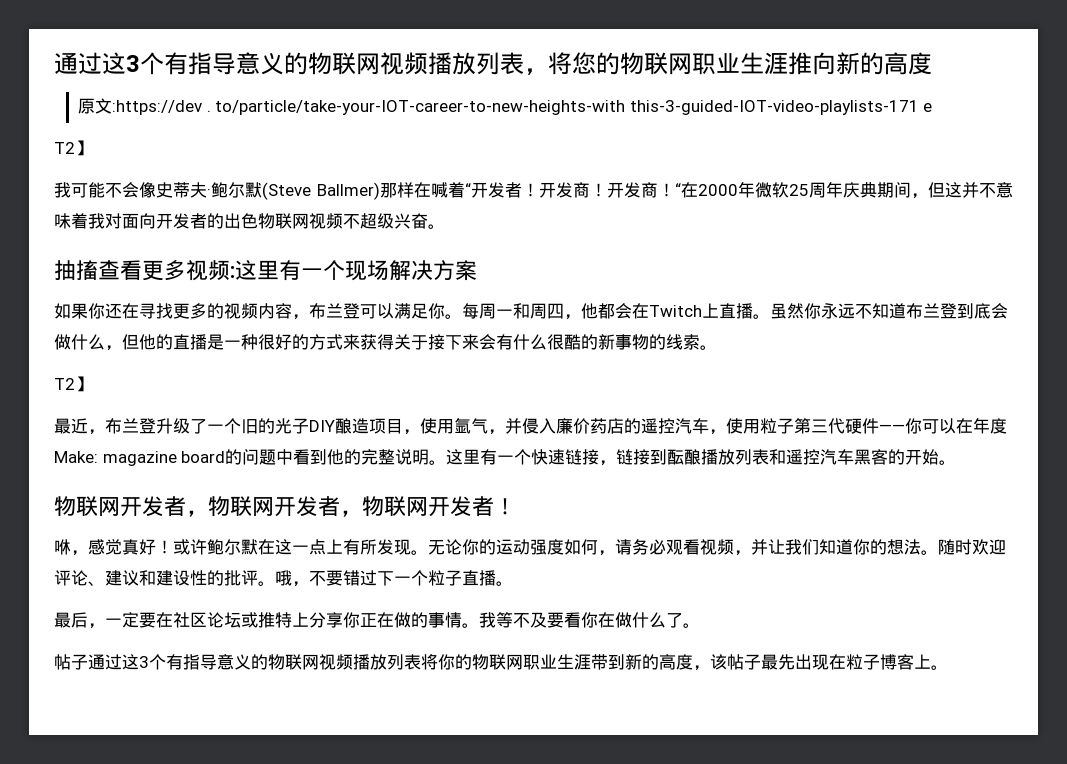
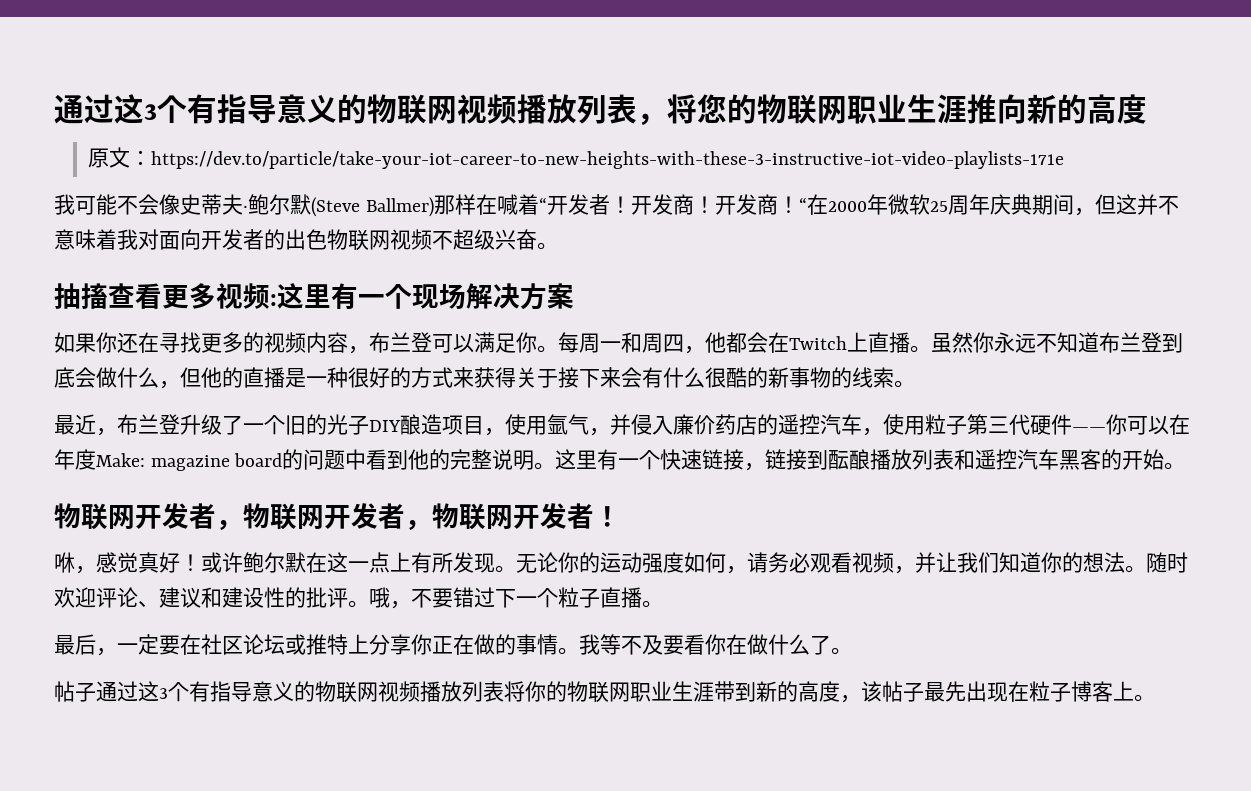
- 原文:https://dev . to/particle/take-your-IOT-career-to-new-heights-with this-3-guided-IOT-video-playlists-171 e
- T2】
+ 原文：https://dev.to/particle/take-your-iot-career-to-new-heights-with-these-3-instructive-iot-video-playlists-171e
  虽然你永远不知道布兰登到底会做什么，但他的直播是一种很好的方式来获得关于接下来会有什么很酷的新事物的线索。
- T2】

